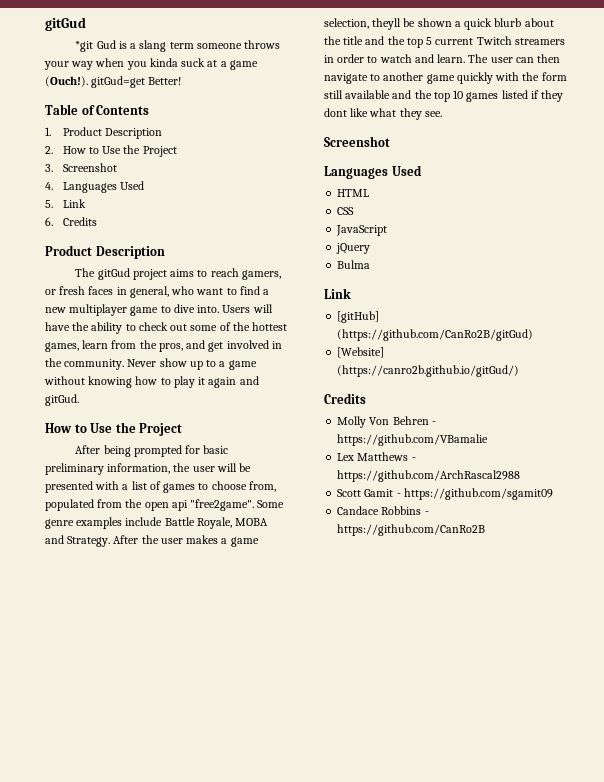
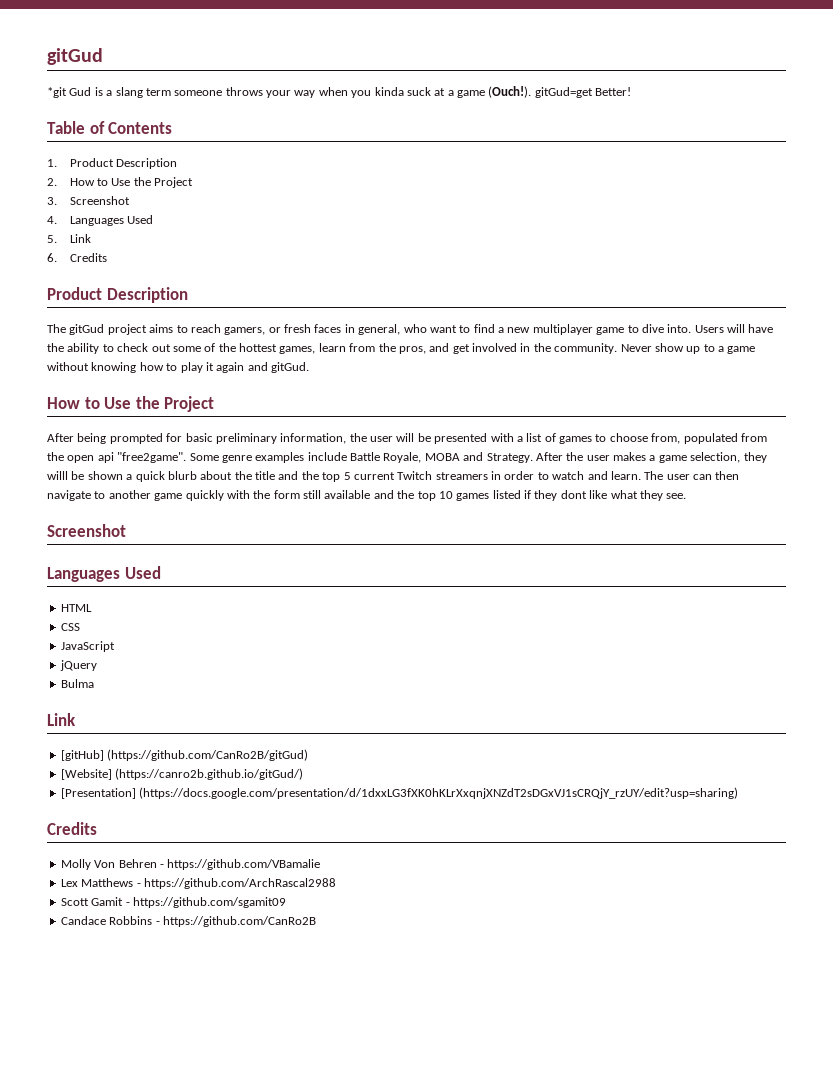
- After the user makes a game selection, theyll be shown a quick blurb about the title and the top 5 current Twitch streamers in order to watch and learn.
+ After the user makes a game selection, they willl be shown a quick blurb about the title and the top 5 current Twitch streamers in order to watch and learn.
+ [Presentation] (https://docs.google.com/presentation/d/1dxxLG3fXK0hKLrXxqnjXNZdT2sDGxVJ1sCRQjY_rzUY/edit?usp=sharing)

